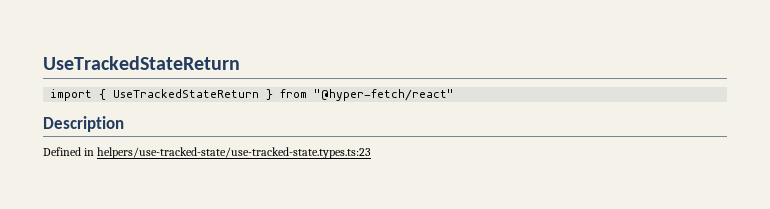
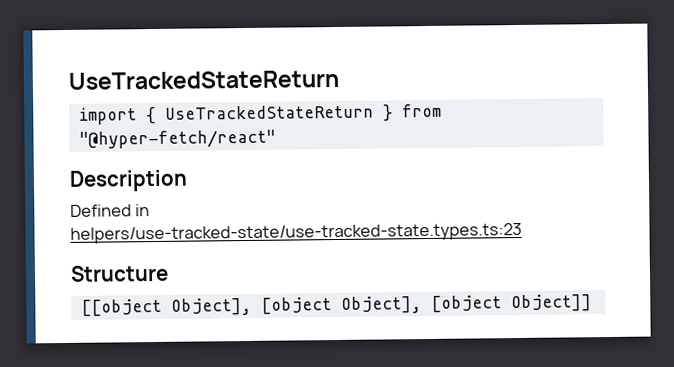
+ Structure
+ [[object Object], [object Object], [object Object]]

